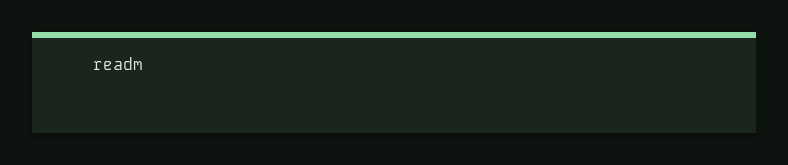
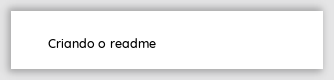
- readm
+ Criando o readme

